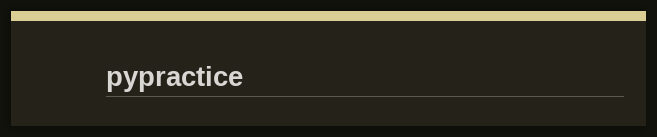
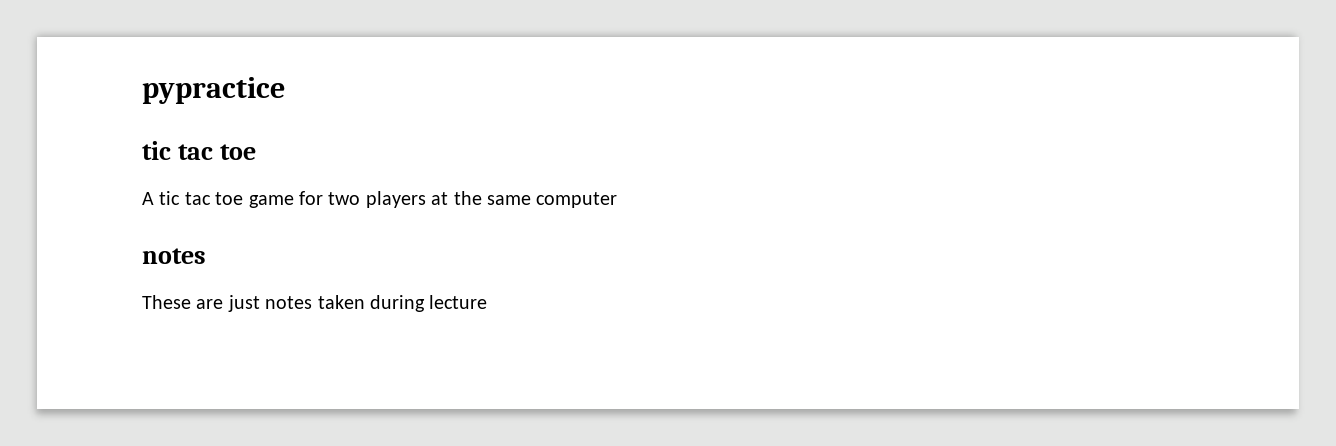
  pypractice
+ tic tac toe
+ A tic tac toe game for two players at the same computer
+ notes
+ These are just notes taken during lecture

